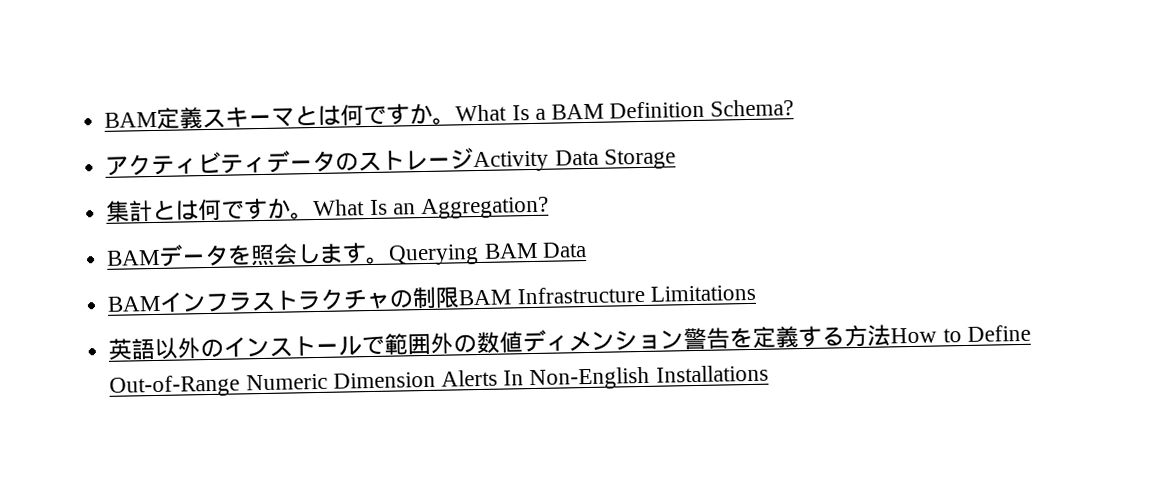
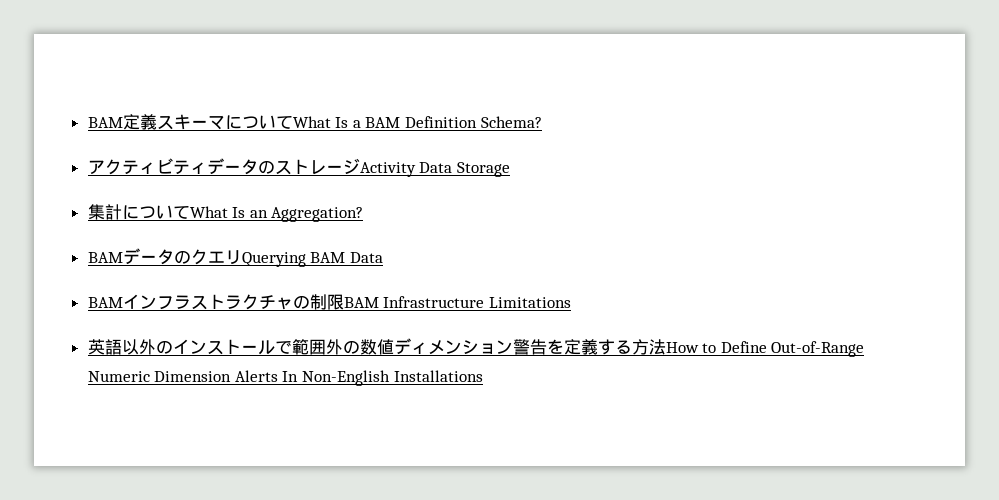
- BAM定義スキーマとは何ですか。What Is a BAM Definition Schema?
+ BAM定義スキーマについてWhat Is a BAM Definition Schema?
- 集計とは何ですか。What Is an Aggregation?
+ 集計についてWhat Is an Aggregation?
- BAMデータを照会します。Querying BAM Data
+ BAMデータのクエリQuerying BAM Data

